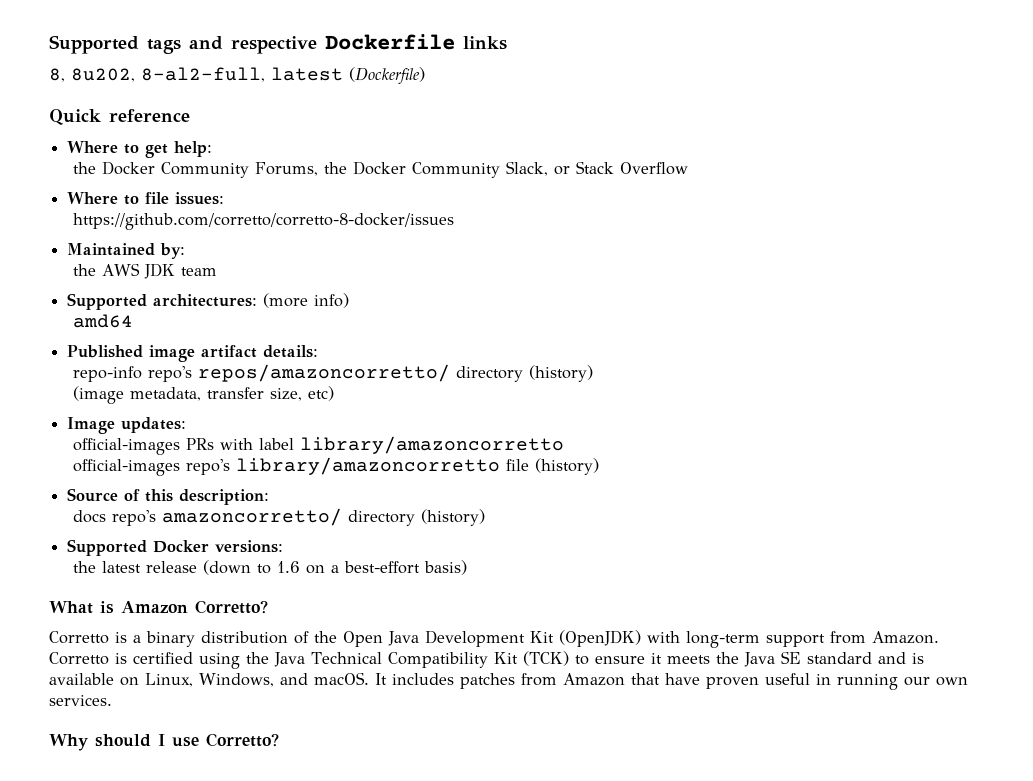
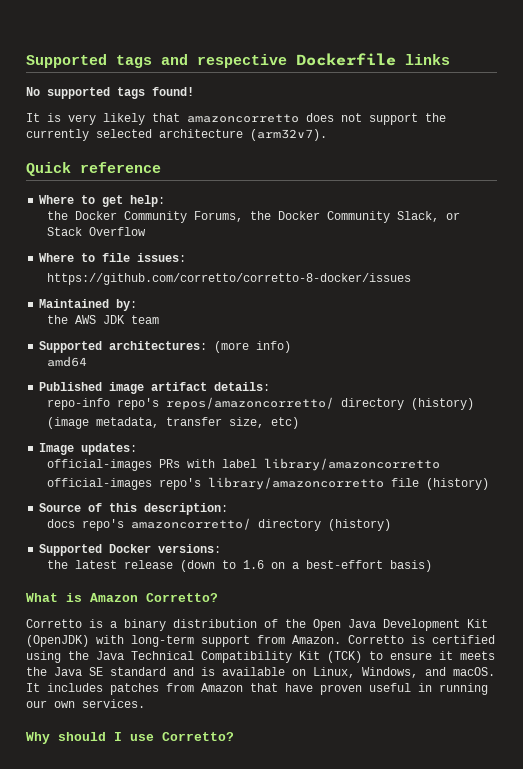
- 8, 8u202, 8-al2-full, latest (Dockerfile)
+ No supported tags found!
+ It is very likely that amazoncorretto does not support the currently selected architecture (arm32v7).

